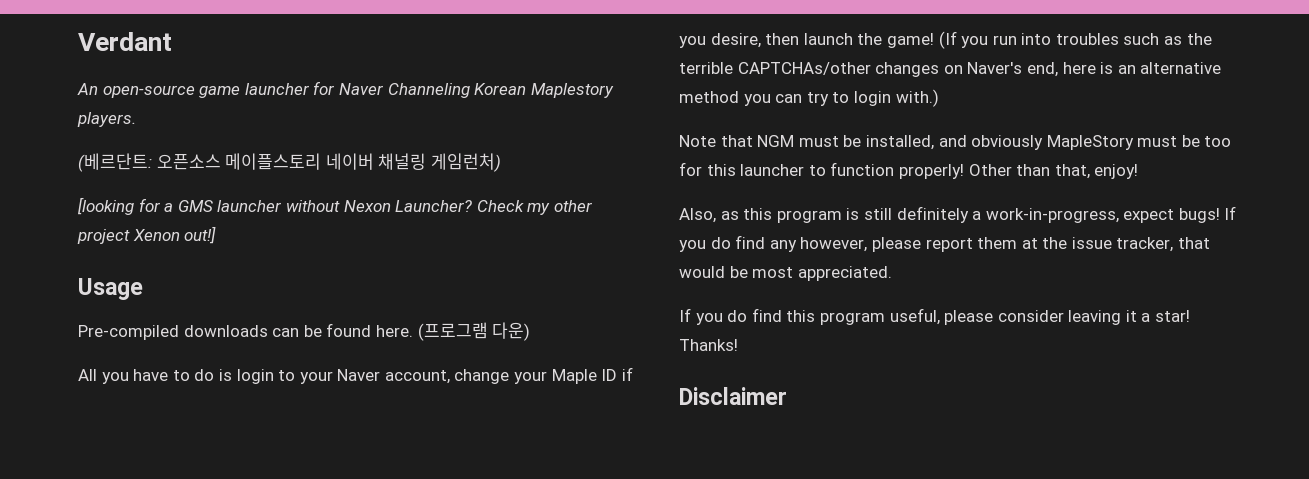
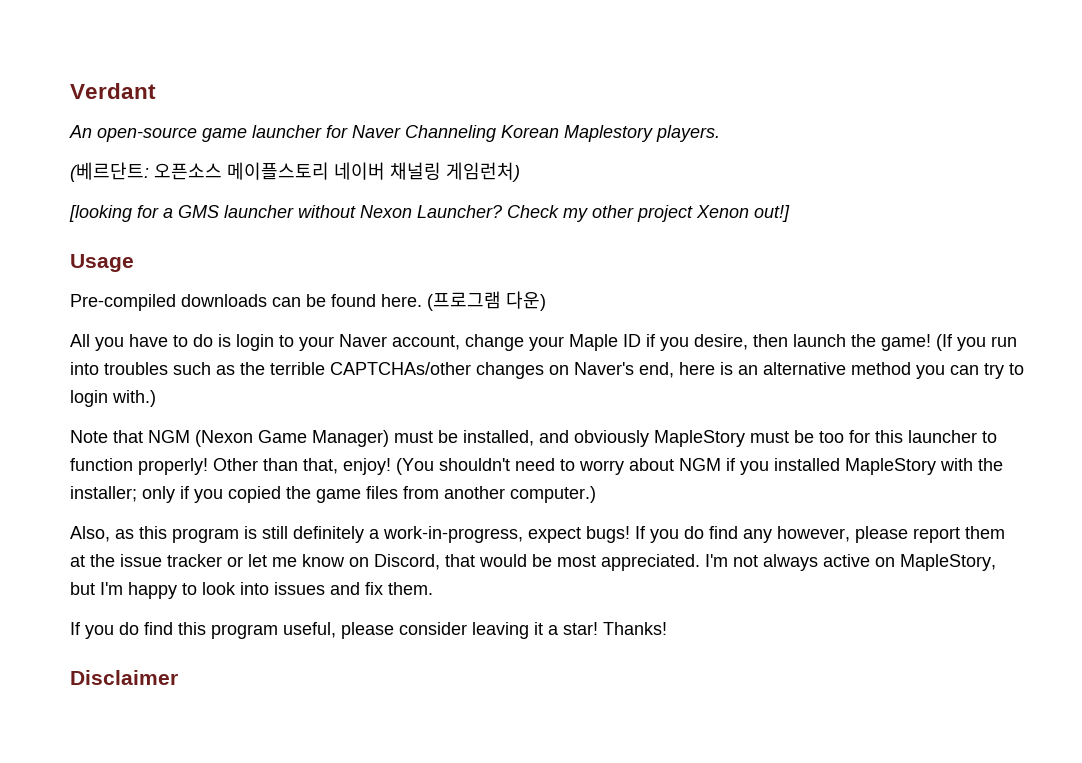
- Note that NGM must be installed, and obviously MapleStory must be too for this launcher to function properly!
+ Note that NGM (Nexon Game Manager) must be installed, and obviously MapleStory must be too for this launcher to function properly!
+ (You shouldn't need to worry about NGM if you installed MapleStory with the installer; only if you copied the game files from another computer.)
- If you do find any however, please report them at the issue tracker, that would be most appreciated.
+ If you do find any however, please report them at the issue tracker or let me know on Discord, that would be most appreciated. I'm not always active on MapleStory, but I'm happy to look into issues and fix them.

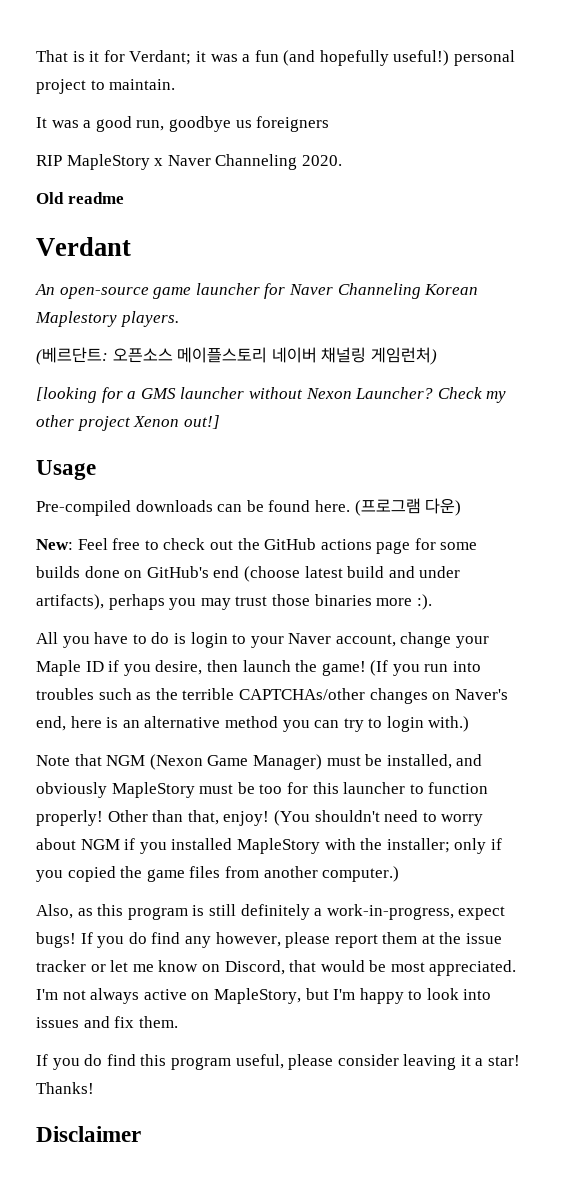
+ That is it for Verdant; it was a fun (and hopefully useful!) personal project to maintain.
+ It was a good run, goodbye us foreigners
+ RIP MapleStory x Naver Channeling 2020.
+ Old readme
+ New: Feel free to check out the GitHub actions page for some builds done on GitHub's end (choose latest build and under artifacts), perhaps you may trust those binaries more :).

